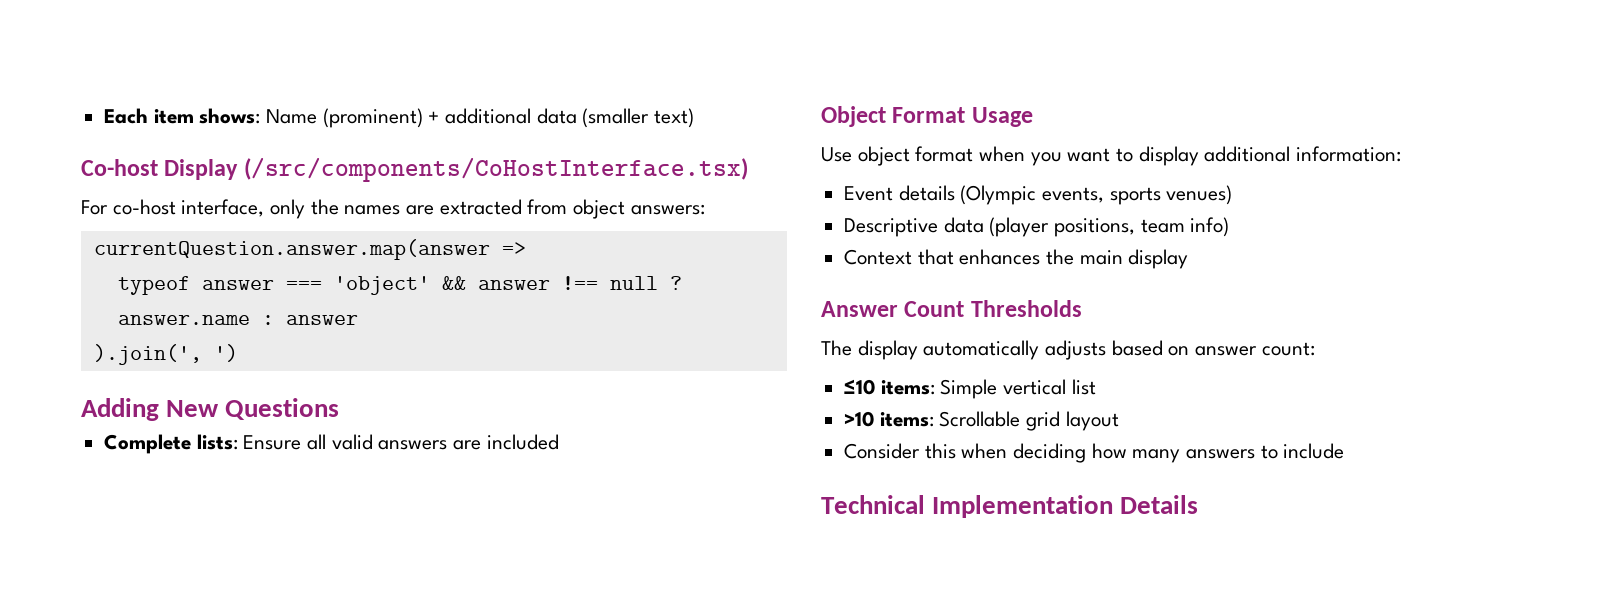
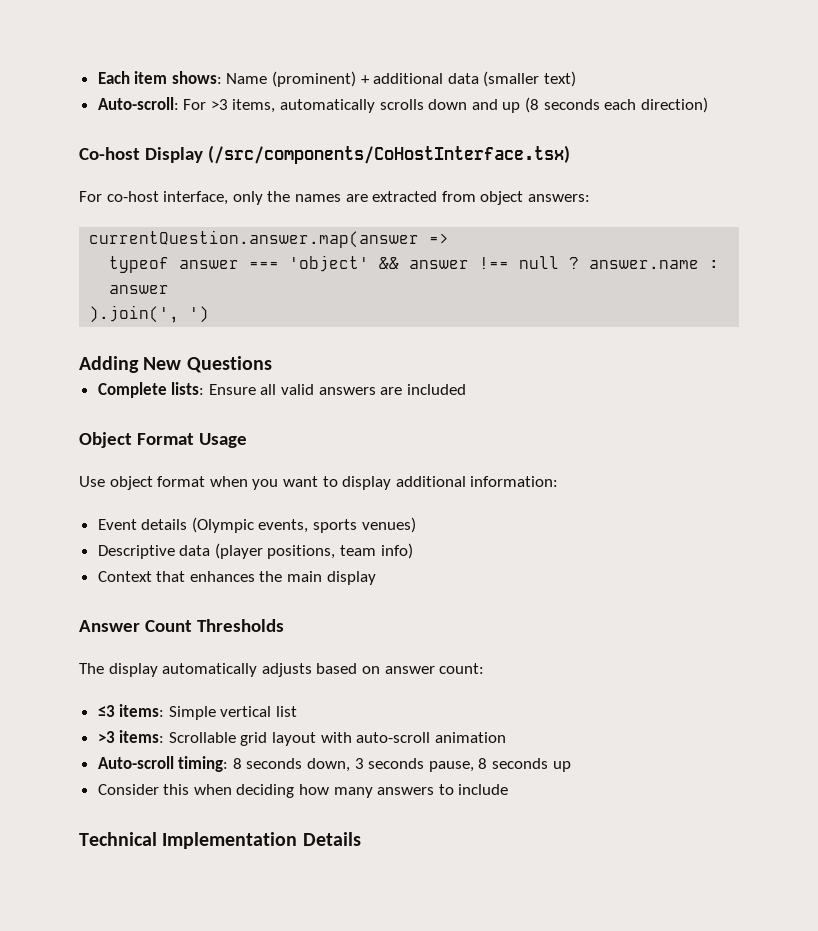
+ Auto-scroll: For >3 items, automatically scrolls down and up (8 seconds each direction)
- ≤10 items: Simple vertical list
+ ≤3 items: Simple vertical list
- >10 items: Scrollable grid layout
+ >3 items: Scrollable grid layout with auto-scroll animation
+ Auto-scroll timing: 8 seconds down, 3 seconds pause, 8 seconds up

